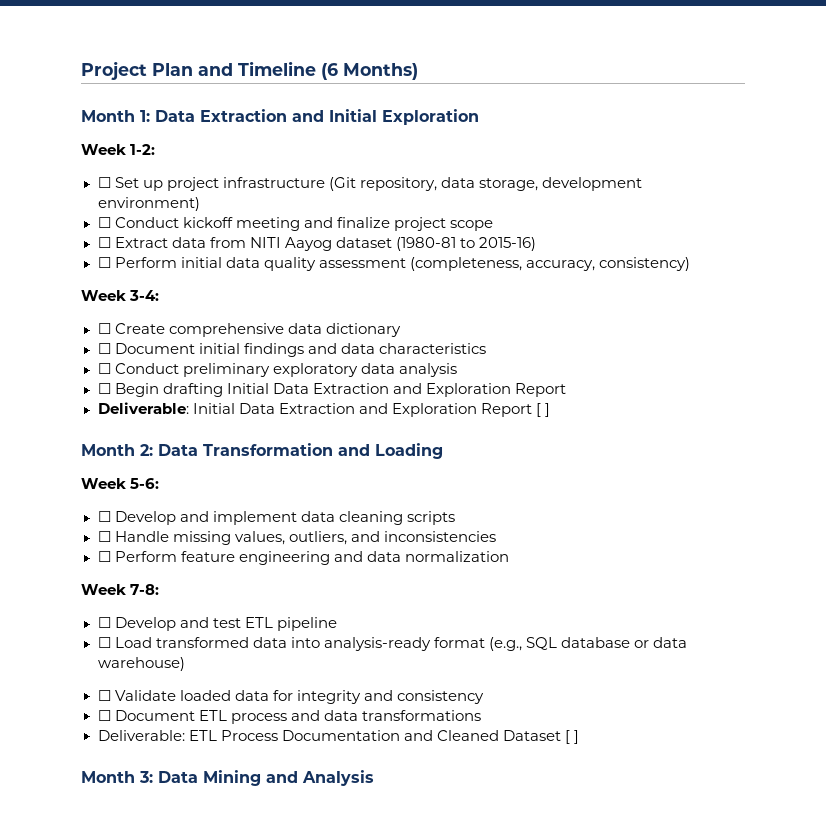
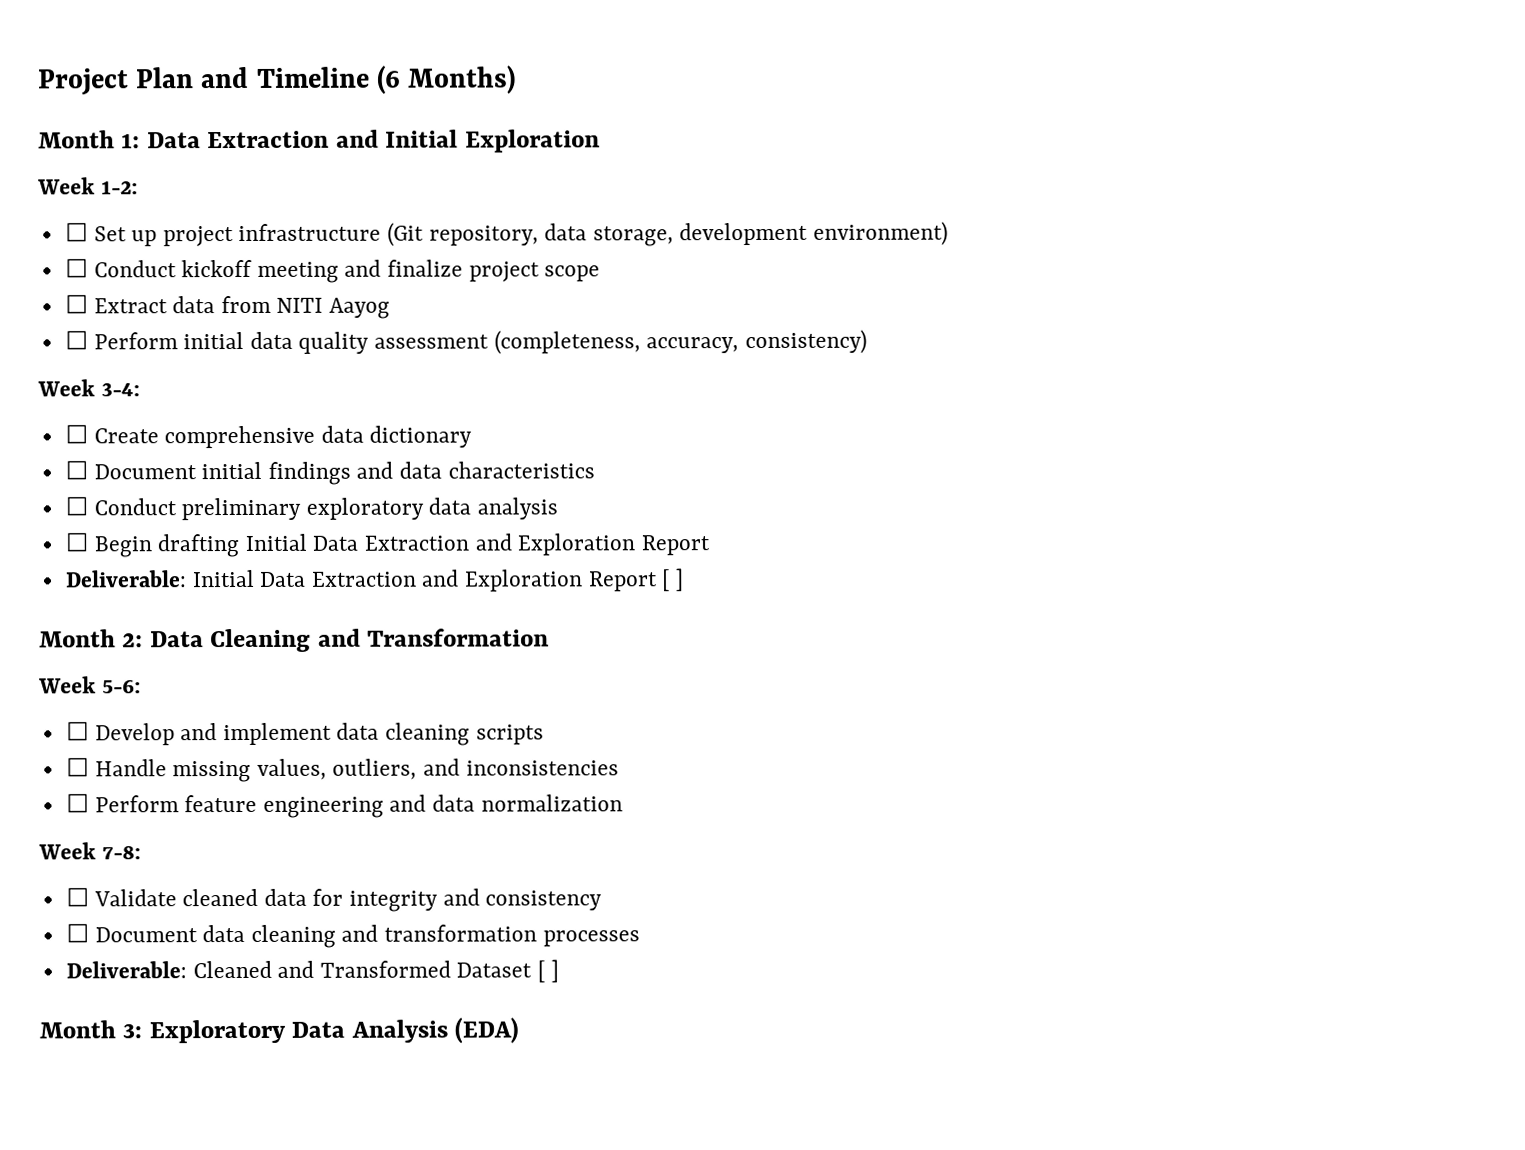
- ☐ Extract data from NITI Aayog dataset (1980-81 to 2015-16)
+ ☐ Extract data from NITI Aayog
- Month 2: Data Transformation and Loading
+ Month 2: Data Cleaning and Transformation
- ☐ Develop and test ETL pipeline
- ☐ Load transformed data into analysis-ready format (e.g., SQL database or data warehouse)
- ☐ Validate loaded data for integrity and consistency
+ ☐ Validate cleaned data for integrity and consistency
- ☐ Document ETL process and data transformations
- Deliverable: ETL Process Documentation and Cleaned Dataset [ ]
+ ☐ Document data cleaning and transformation processes
+ Deliverable: Cleaned and Transformed Dataset [ ]
- Month 3: Data Mining and Analysis
+ Month 3: Exploratory Data Analysis (EDA)

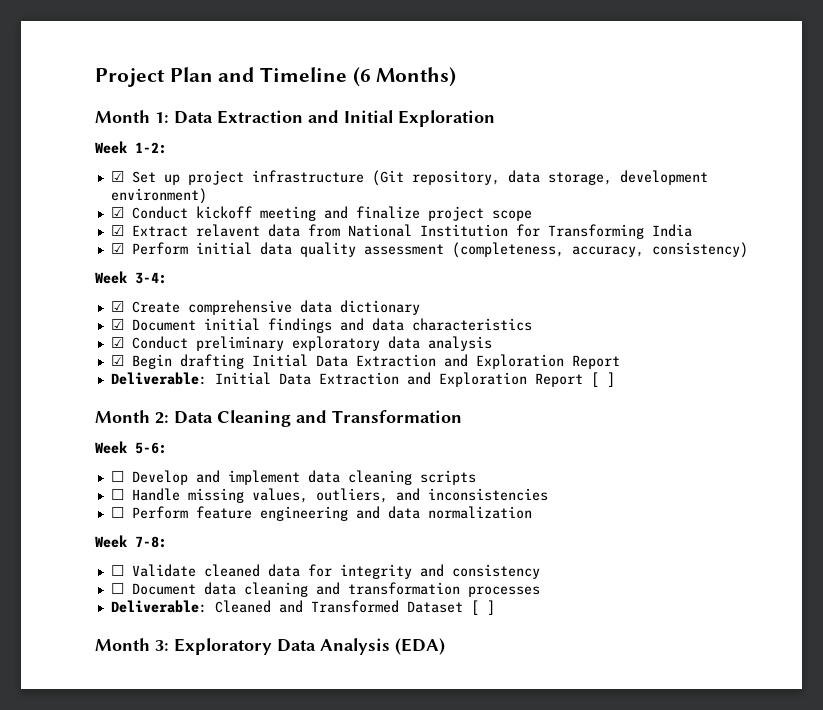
- ☐ Set up project infrastructure (Git repository, data storage, development environment)
+ ☑ Set up project infrastructure (Git repository, data storage, development environment)
- ☐ Conduct kickoff meeting and finalize project scope
+ ☑ Conduct kickoff meeting and finalize project scope
- ☐ Extract data from NITI Aayog
- ☐ Perform initial data quality assessment (completeness, accuracy, consistency)
+ ☑ Extract relavent data from National Institution for Transforming India
+ ☑ Perform initial data quality assessment (completeness, accuracy, consistency)
- ☐ Create comprehensive data dictionary
+ ☑ Create comprehensive data dictionary
- ☐ Document initial findings and data characteristics
+ ☑ Document initial findings and data characteristics
- ☐ Conduct preliminary exploratory data analysis
+ ☑ Conduct preliminary exploratory data analysis
- ☐ Begin drafting Initial Data Extraction and Exploration Report
+ ☑ Begin drafting Initial Data Extraction and Exploration Report

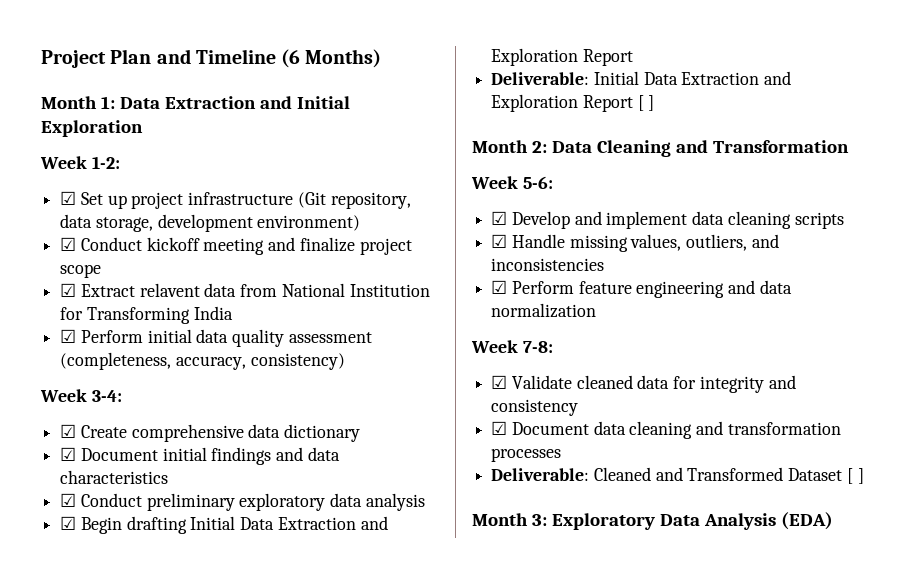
- ☐ Develop and implement data cleaning scripts
+ ☑ Develop and implement data cleaning scripts
- ☐ Handle missing values, outliers, and inconsistencies
+ ☑ Handle missing values, outliers, and inconsistencies
- ☐ Perform feature engineering and data normalization
+ ☑ Perform feature engineering and data normalization
- ☐ Validate cleaned data for integrity and consistency
+ ☑ Validate cleaned data for integrity and consistency
- ☐ Document data cleaning and transformation processes
+ ☑ Document data cleaning and transformation processes

